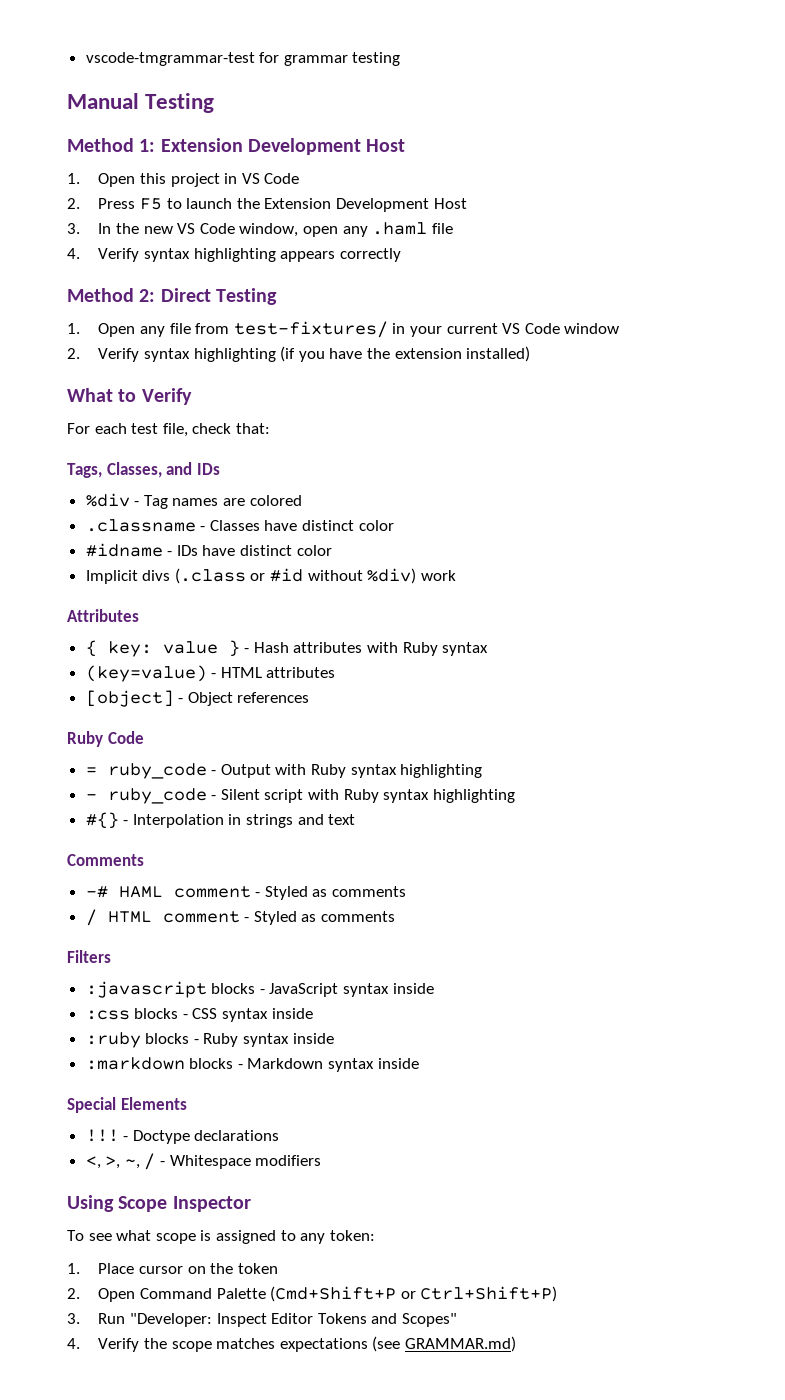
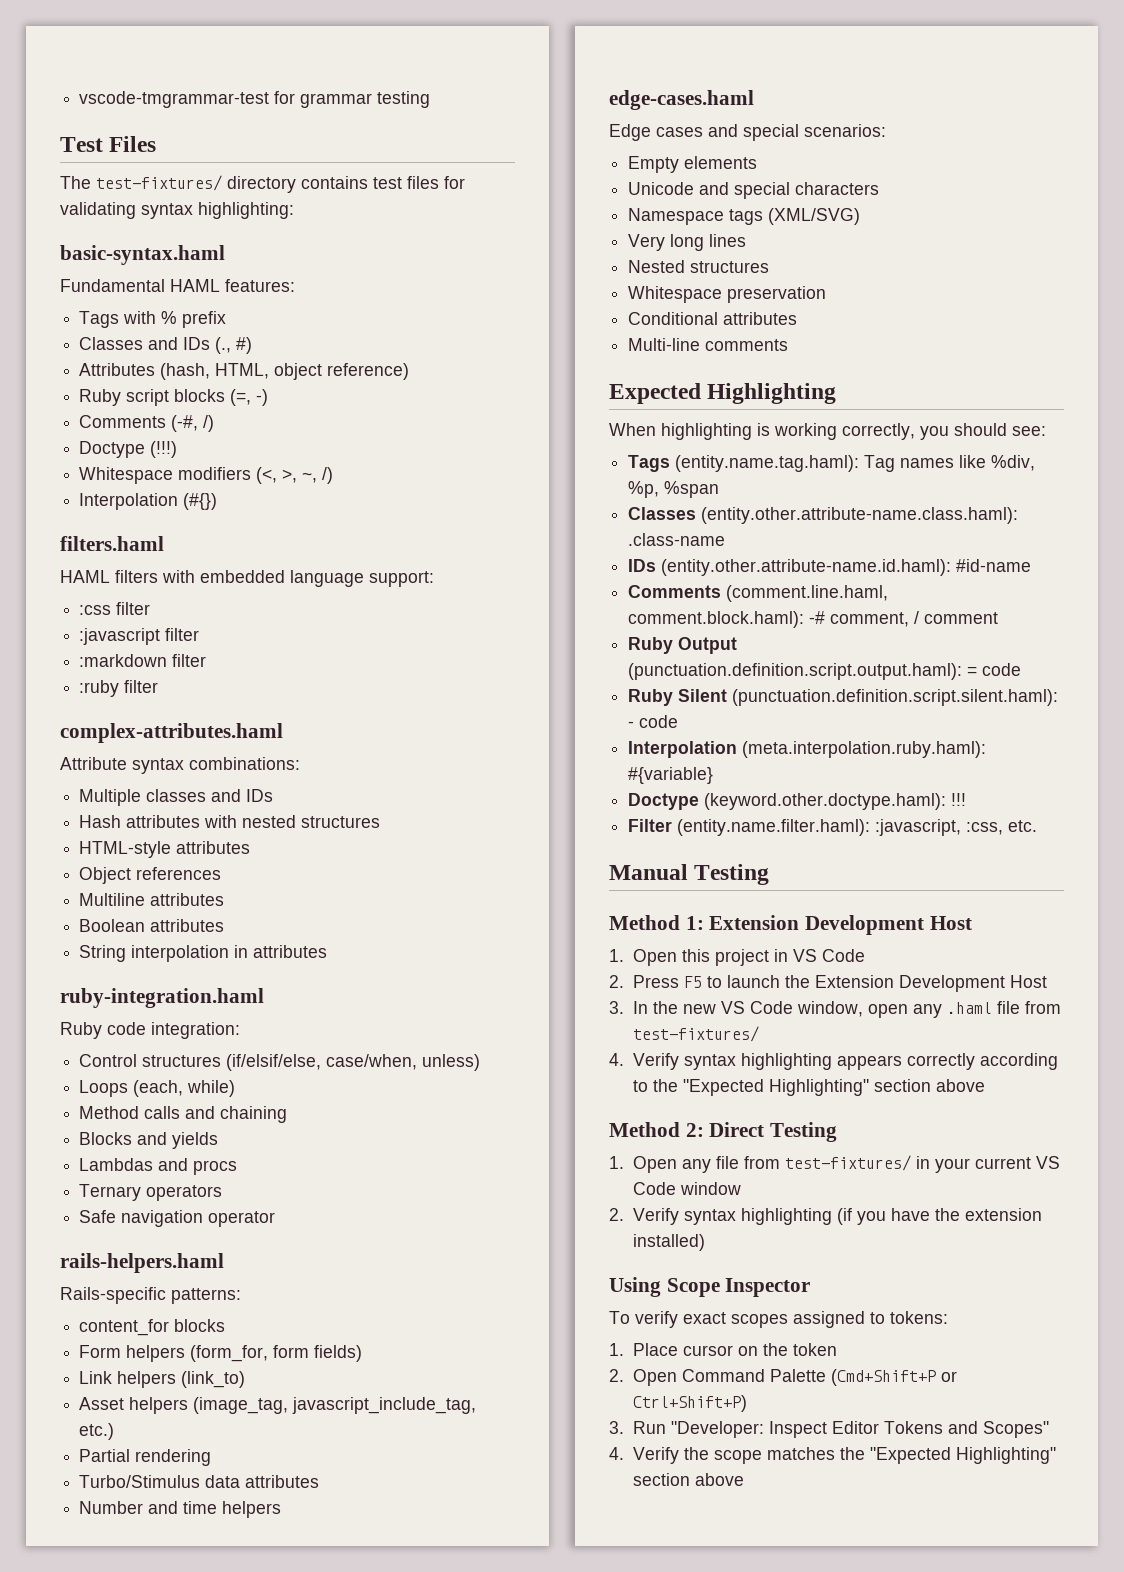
+ Test Files
+ The test-fixtures/ directory contains test files for validating syntax highlighting:
+ basic-syntax.haml
+ Fundamental HAML features:
+ Tags with % prefix
+ Classes and IDs (., #)
+ Attributes (hash, HTML, object reference)
+ Ruby script blocks (=, -)
+ Comments (-#, /)
+ Doctype (!!!)
+ Whitespace modifiers (<, >, ~, /)
+ Interpolation (#{})
+ filters.haml
+ HAML filters with embedded language support:
+ :css filter
+ :javascript filter
+ :markdown filter
+ :ruby filter
+ complex-attributes.haml
+ Attribute syntax combinations:
+ Multiple classes and IDs
+ Hash attributes with nested structures
+ HTML-style attributes
+ Object references
+ Multiline attributes
+ Boolean attributes
+ String interpolation in attributes
+ ruby-integration.haml
+ Ruby code integration:
+ Control structures (if/elsif/else, case/when, unless)
+ Loops (each, while)
+ Method calls and chaining
+ Blocks and yields
+ Lambdas and procs
+ Ternary operators
+ Safe navigation operator
+ rails-helpers.haml
+ Rails-specific patterns:
+ content_for blocks
+ Form helpers (form_for, form fields)
+ Link helpers (link_to)
+ Asset helpers (image_tag, javascript_include_tag, etc.)
+ Partial rendering
+ Turbo/Stimulus data attributes
+ Number and time helpers
+ edge-cases.haml
+ Edge cases and special scenarios:
+ Empty elements
+ Unicode and special characters
+ Namespace tags (XML/SVG)
+ Very long lines
+ Nested structures
+ Whitespace preservation
+ Conditional attributes
+ Multi-line comments
+ Expected Highlighting
+ When highlighting is working correctly, you should see:
+ Tags (entity.name.tag.haml): Tag names like %div, %p, %span
+ Classes (entity.other.attribute-name.class.haml): .class-name
+ IDs (entity.other.attribute-name.id.haml): #id-name
+ Comments (comment.line.haml, comment.block.haml): -# comment, / comment
+ Ruby Output (punctuation.definition.script.output.haml): = code
+ Ruby Silent (punctuation.definition.script.silent.haml): - code
+ Interpolation (meta.interpolation.ruby.haml): #{variable}
+ Doctype (keyword.other.doctype.haml): !!!
+ Filter (entity.name.filter.haml): :javascript, :css, etc.
- 3. In the new VS Code window, open any .haml file
+ 3. In the new VS Code window, open any .haml file from test-fixtures/
- 4. Verify syntax highlighting appears correctly
+ 4. Verify syntax highlighting appears correctly according to the "Expected Highlighting" section above
- What to Verify
- For each test file, check that:
- Tags, Classes, and IDs
- %div - Tag names are colored
- .classname - Classes have distinct color
- #idname - IDs have distinct color
- Implicit divs (.class or #id without %div) work
- Attributes
- { key: value } - Hash attributes with Ruby syntax
- (key=value) - HTML attributes
- [object] - Object references
- Ruby Code
- = ruby_code - Output with Ruby syntax highlighting
- - ruby_code - Silent script with Ruby syntax highlighting
- #{} - Interpolation in strings and text
- Comments
- -# HAML comment - Styled as comments
- / HTML comment - Styled as comments
- Filters
- :javascript blocks - JavaScript syntax inside
- :css blocks - CSS syntax inside
- :ruby blocks - Ruby syntax inside
- :markdown blocks - Markdown syntax inside
- Special Elements
- !!! - Doctype declarations
- <, >, ~, / - Whitespace modifiers
  Using Scope Inspector
- To see what scope is assigned to any token:
+ To verify exact scopes assigned to tokens:
- 4. Verify the scope matches expectations (see GRAMMAR.md)
+ 4. Verify the scope matches the "Expected Highlighting" section above

